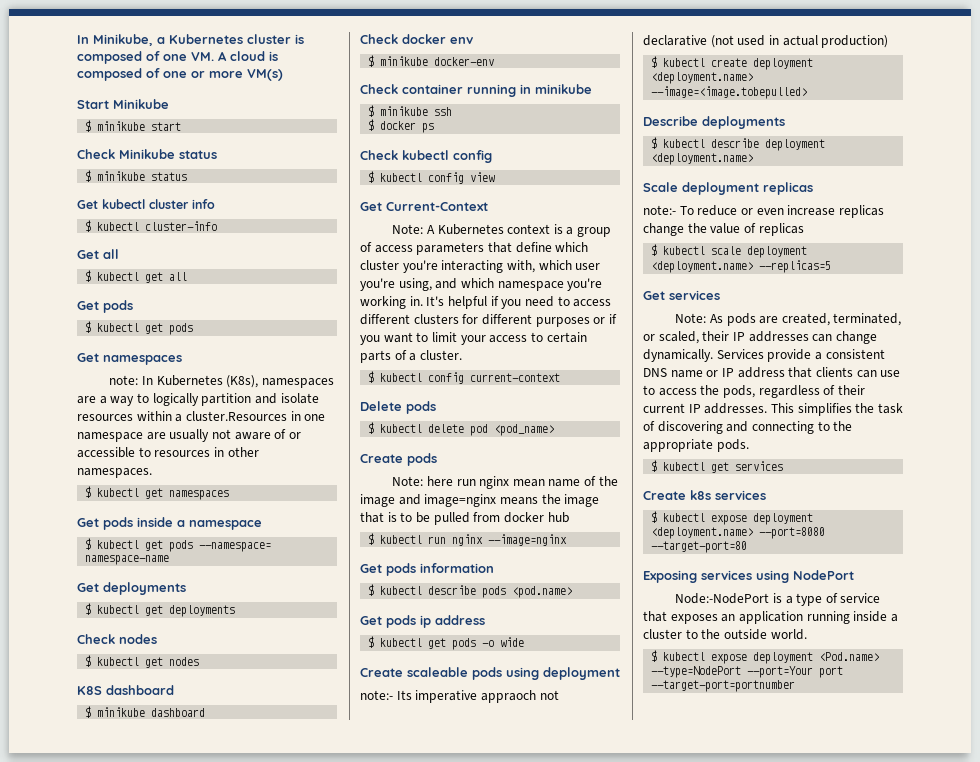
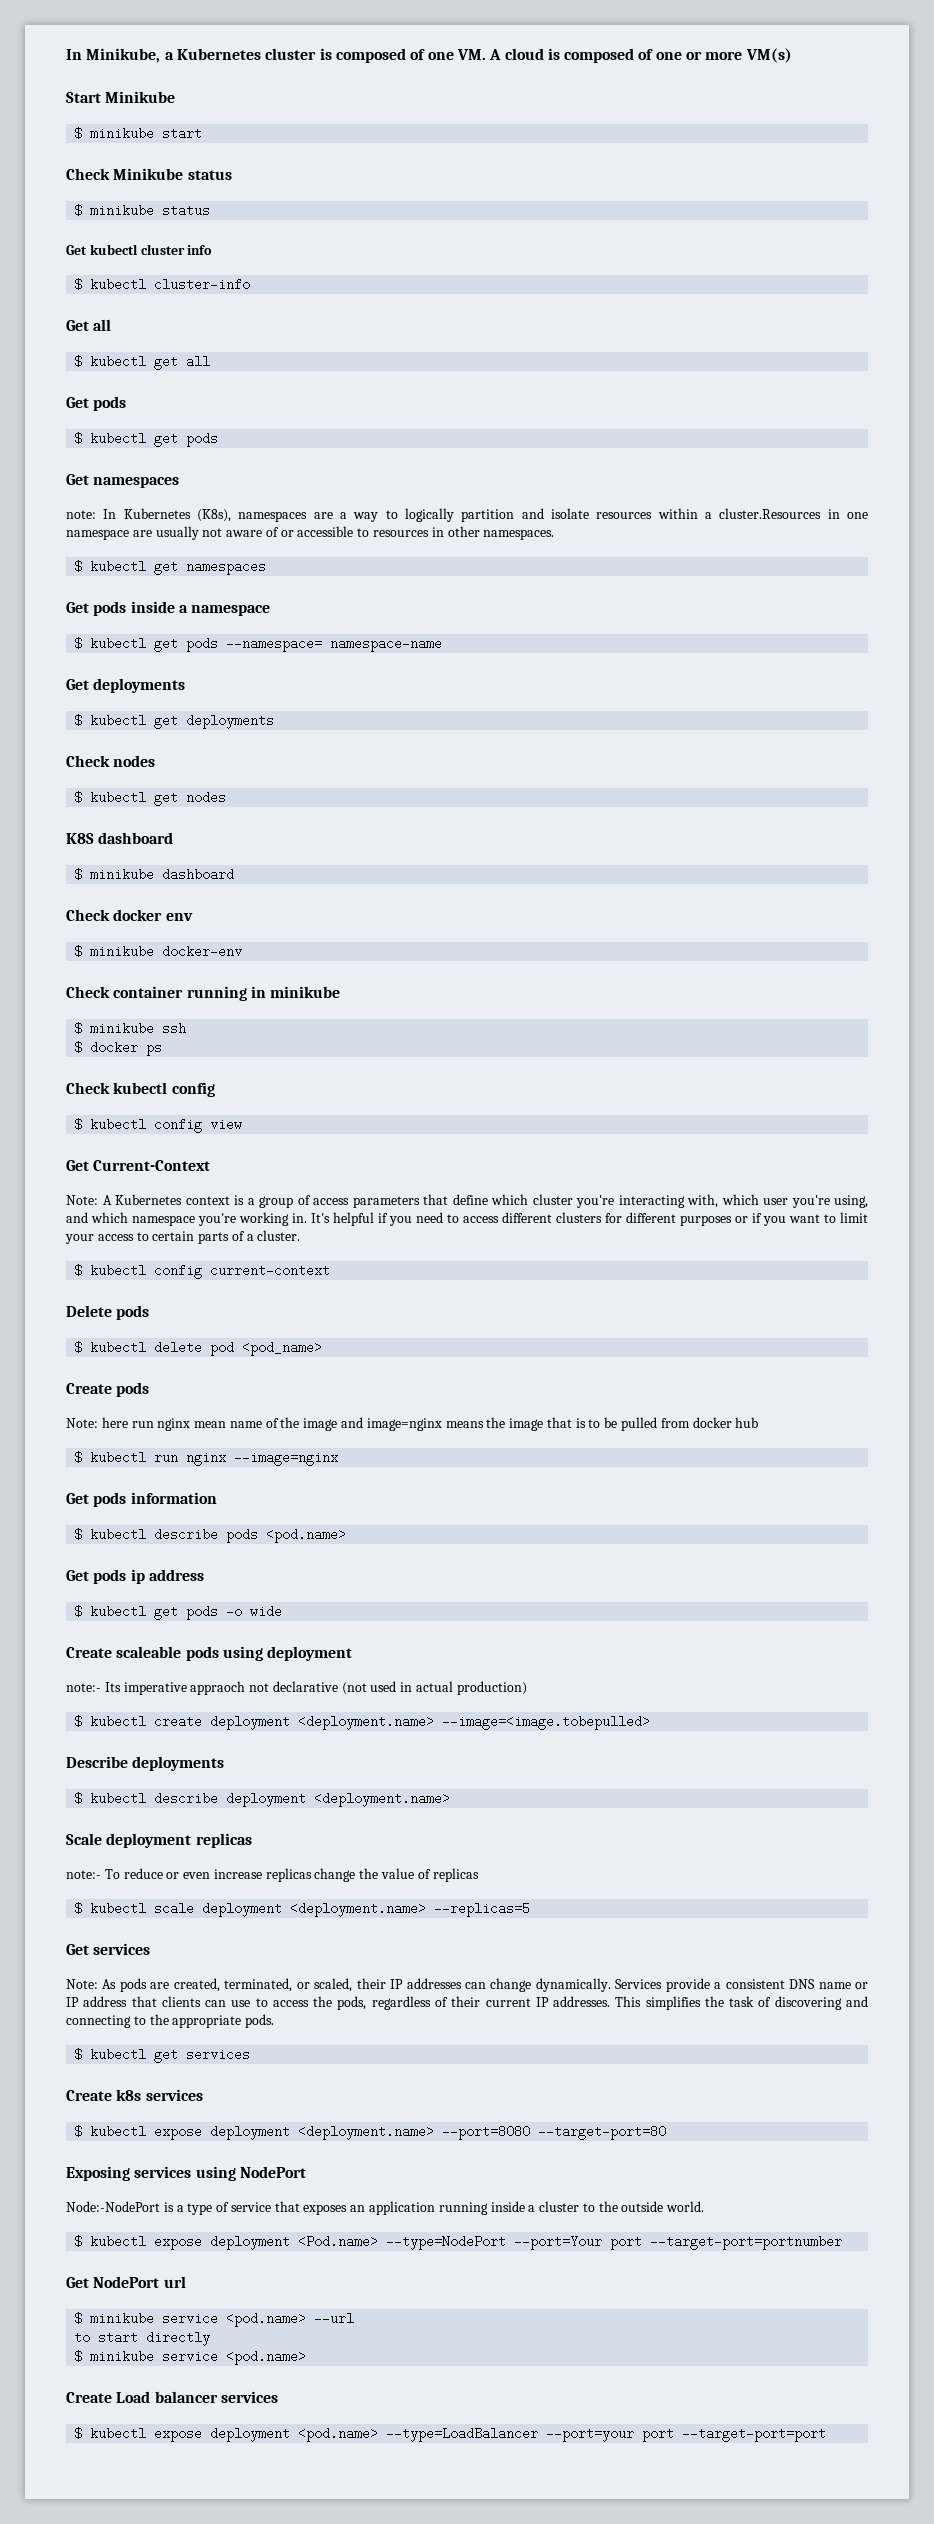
+ Get NodePort url
+ $ minikube service <pod.name> --url
+ to start directly
+ $ minikube service <pod.name>
+ Create Load balancer services
+ $ kubectl expose deployment <pod.name> --type=LoadBalancer --port=your port --target-port=port

